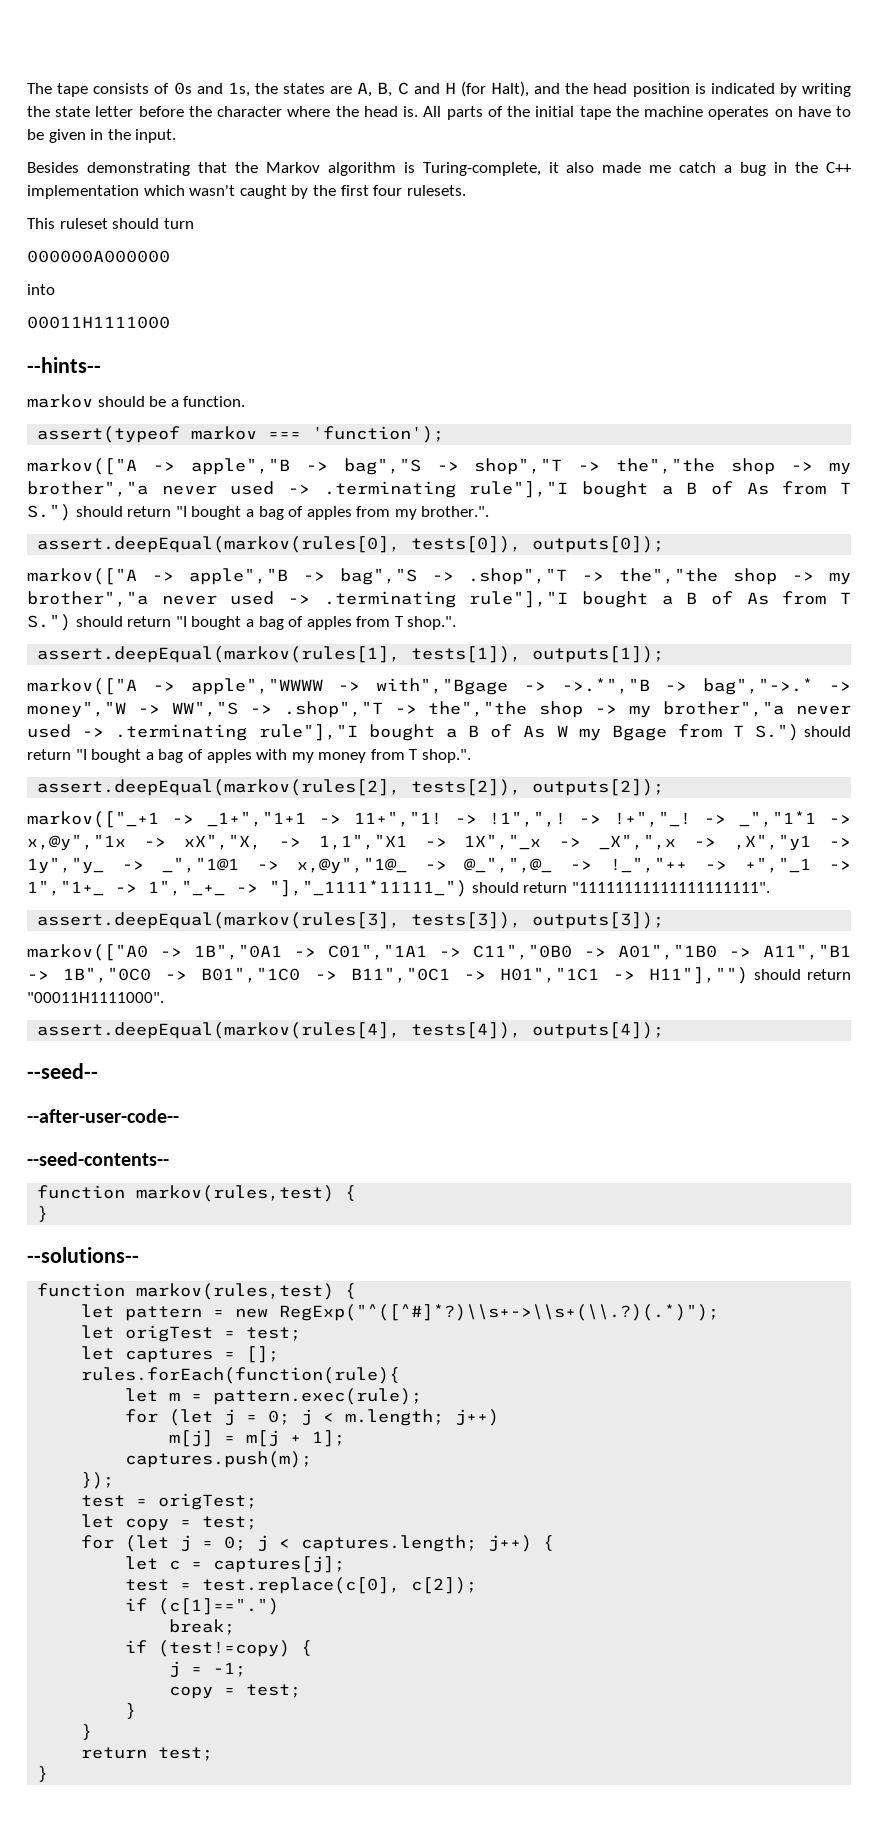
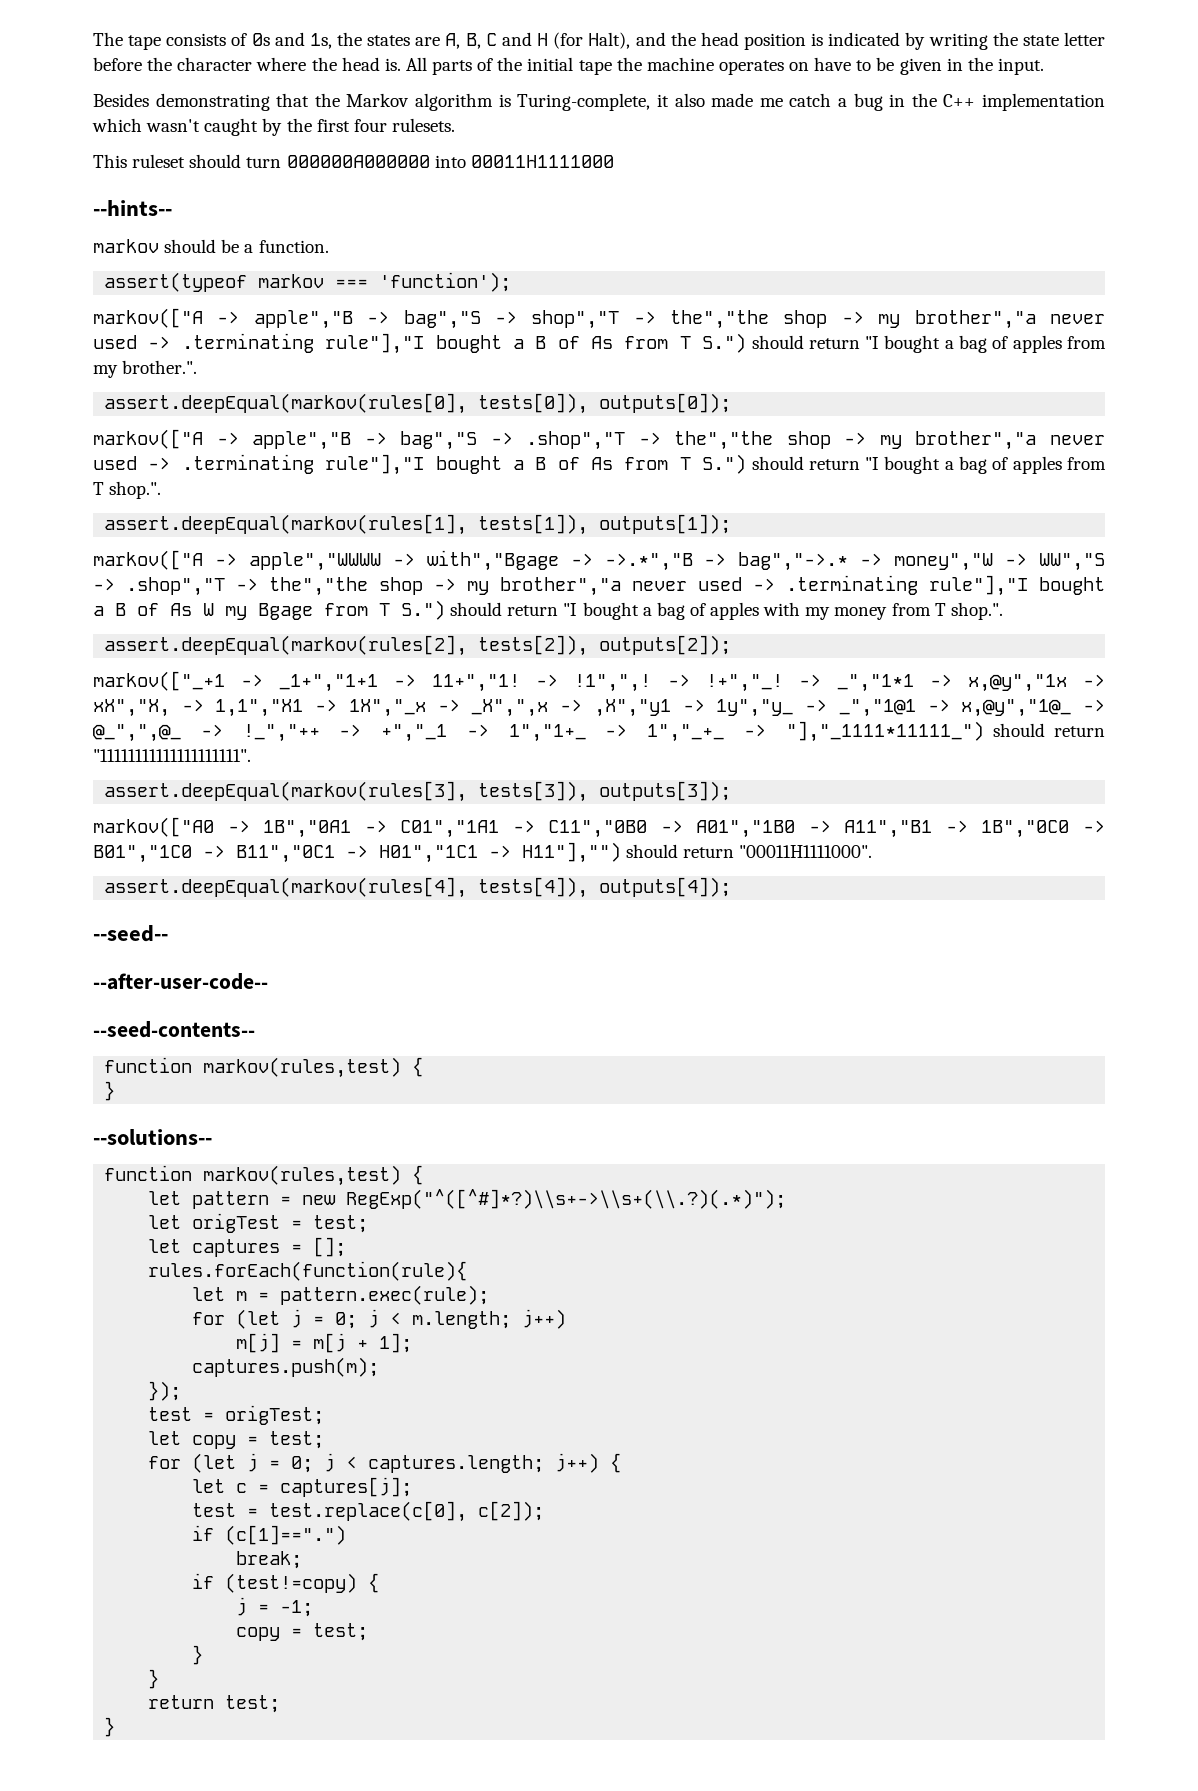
- This ruleset should turn
- 000000A000000
- into
- 00011H1111000
+ This ruleset should turn 000000A000000 into 00011H1111000

